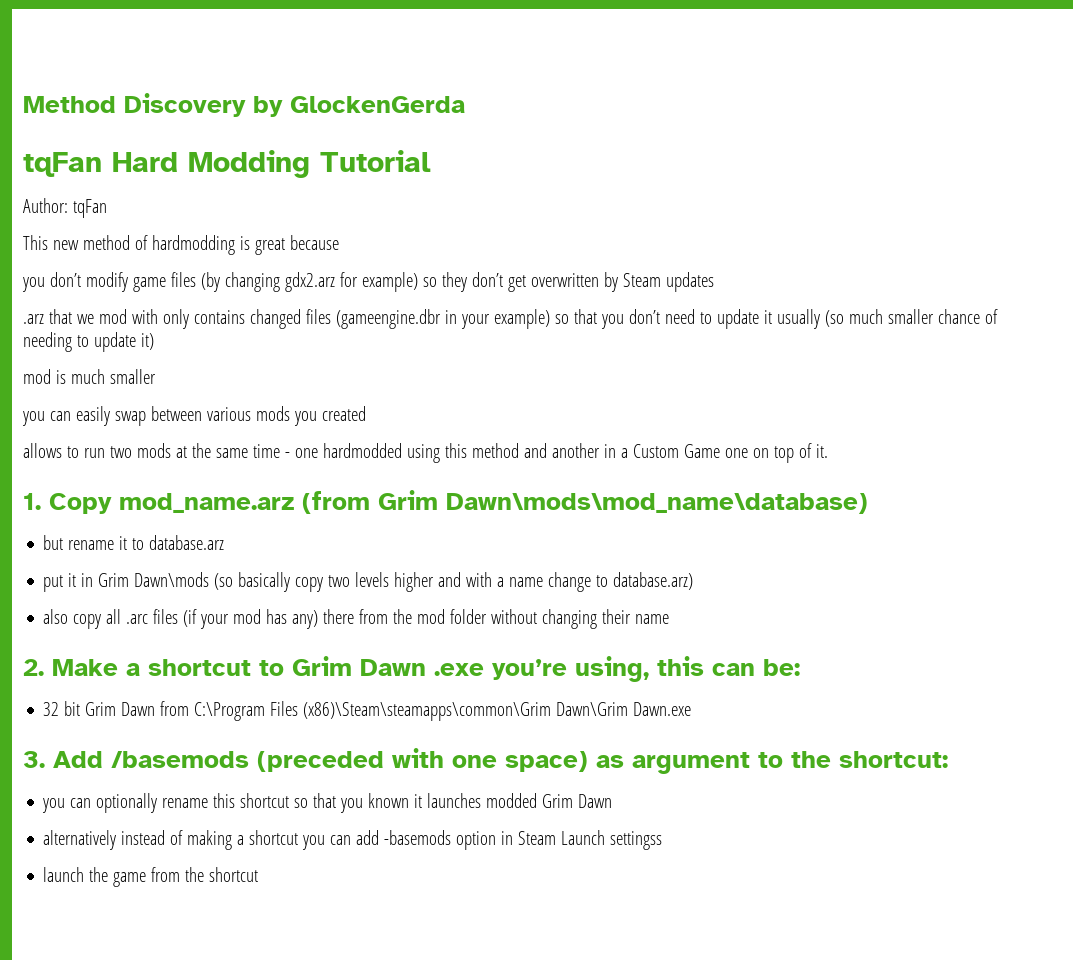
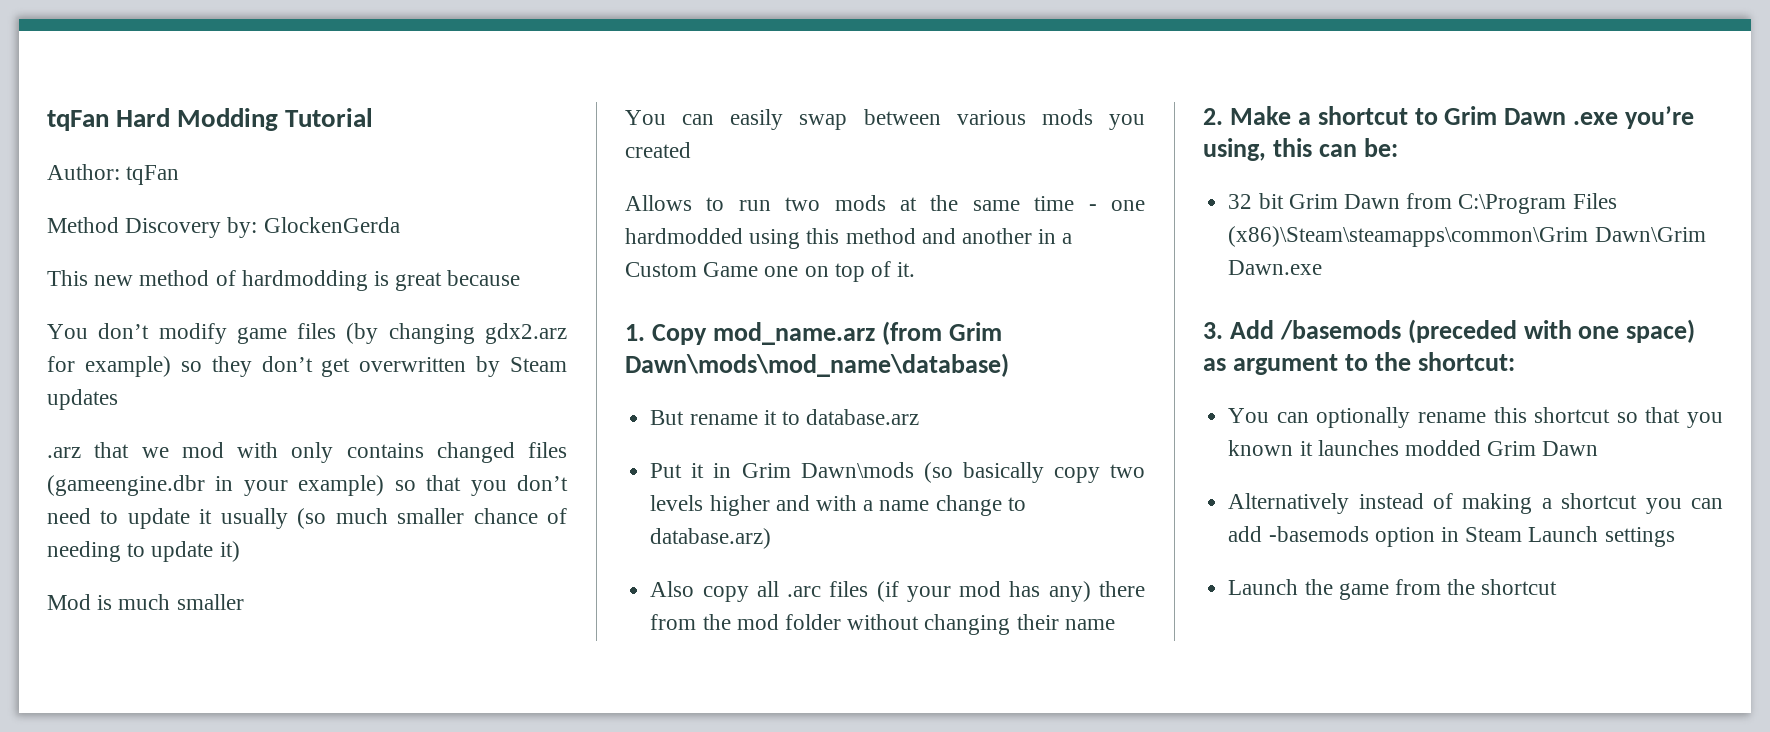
- Method Discovery by GlockenGerda
+ Method Discovery by: GlockenGerda
- you don’t modify game files (by changing gdx2.arz for example) so they don’t get overwritten by Steam updates
+ You don’t modify game files (by changing gdx2.arz for example) so they don’t get overwritten by Steam updates
- mod is much smaller
+ Mod is much smaller
- you can easily swap between various mods you created
+ You can easily swap between various mods you created
- allows to run two mods at the same time - one hardmodded using this method and another in a Custom Game one on top of it.
+ Allows to run two mods at the same time - one hardmodded using this method and another in a Custom Game one on top of it.
- but rename it to database.arz
+ But rename it to database.arz
- put it in Grim Dawn\mods (so basically copy two levels higher and with a name change to database.arz)
+ Put it in Grim Dawn\mods (so basically copy two levels higher and with a name change to database.arz)
- also copy all .arc files (if your mod has any) there from the mod folder without changing their name
+ Also copy all .arc files (if your mod has any) there from the mod folder without changing their name
- you can optionally rename this shortcut so that you known it launches modded Grim Dawn
+ You can optionally rename this shortcut so that you known it launches modded Grim Dawn
- alternatively instead of making a shortcut you can add -basemods option in Steam Launch settingss
- launch the game from the shortcut
+ Alternatively instead of making a shortcut you can add -basemods option in Steam Launch settings
+ Launch the game from the shortcut

